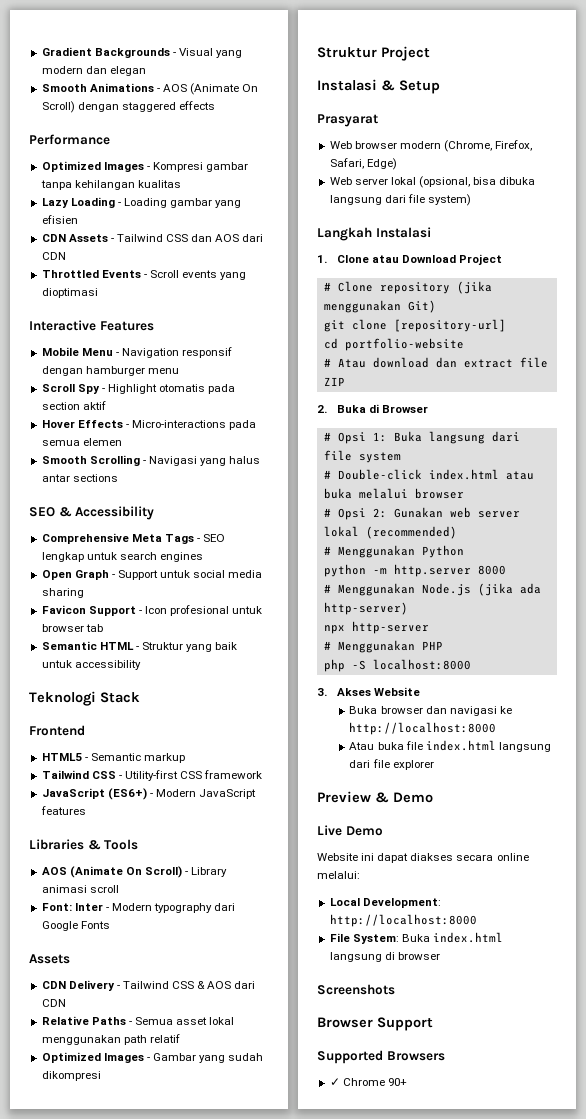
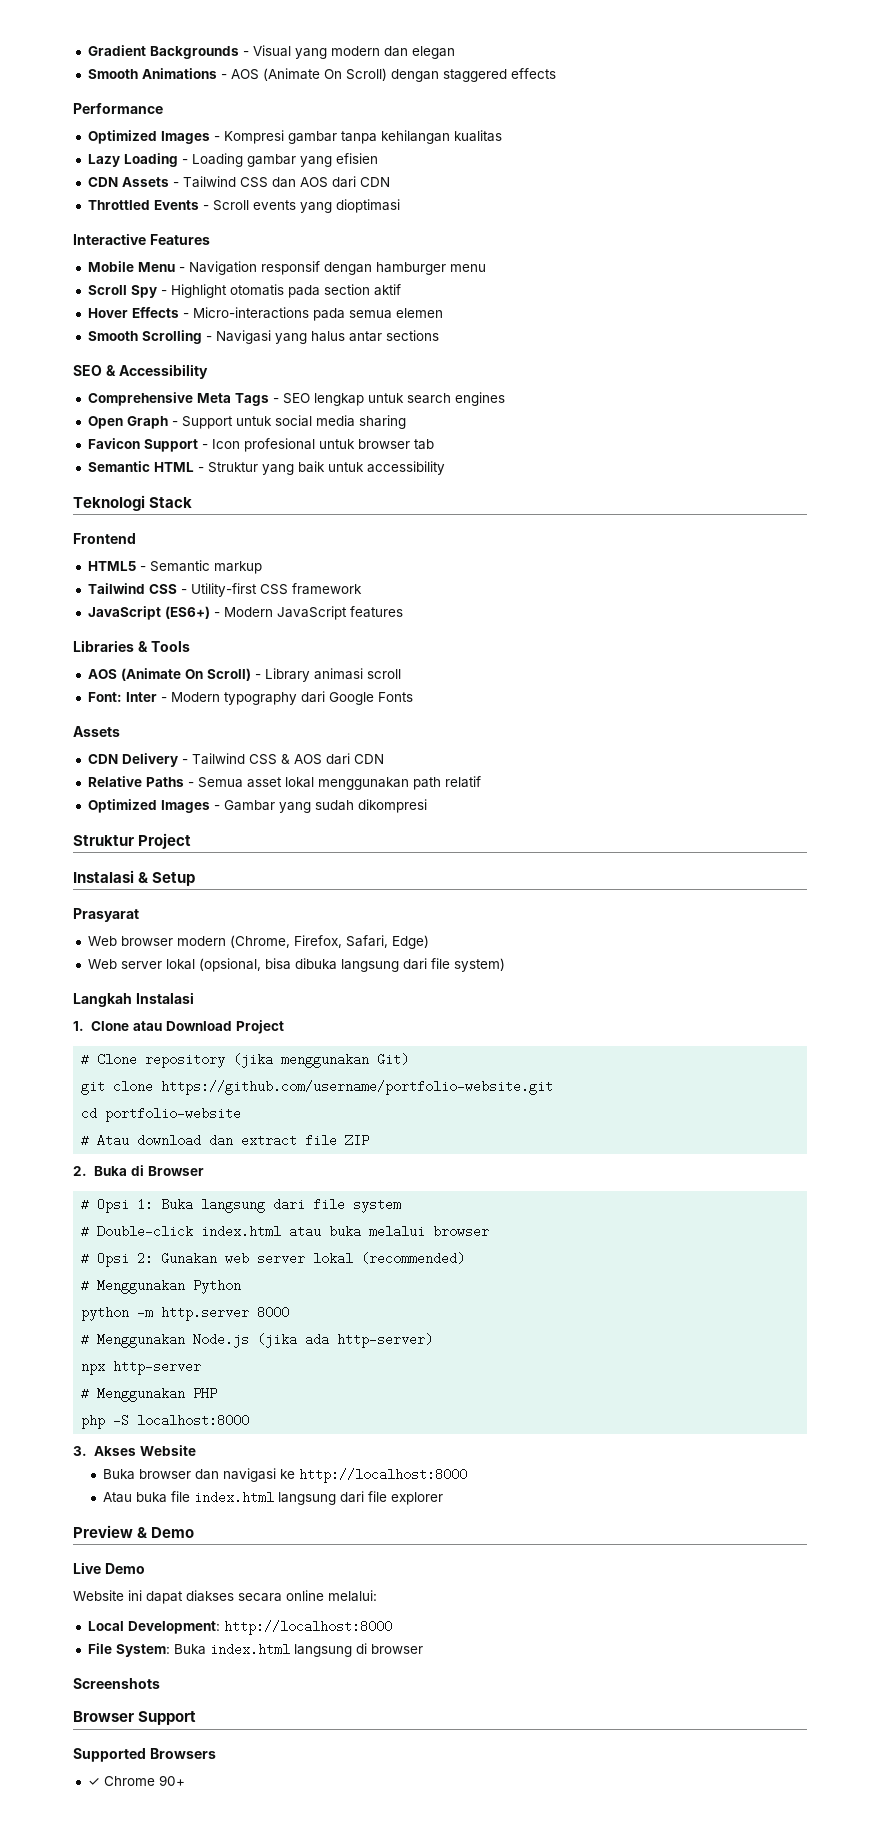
- git clone [repository-url]
+ git clone https://github.com/username/portfolio-website.git

